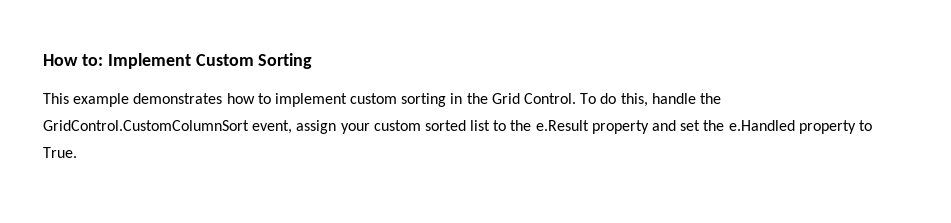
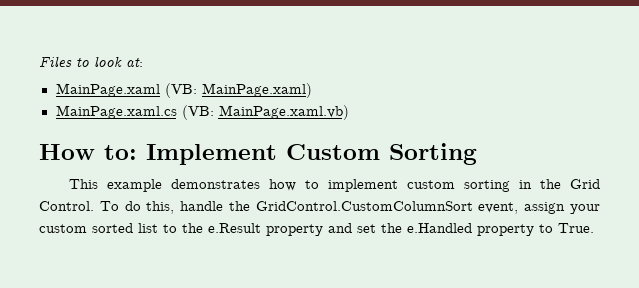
+ Files to look at:
+ MainPage.xaml (VB: MainPage.xaml)
+ MainPage.xaml.cs (VB: MainPage.xaml.vb)

